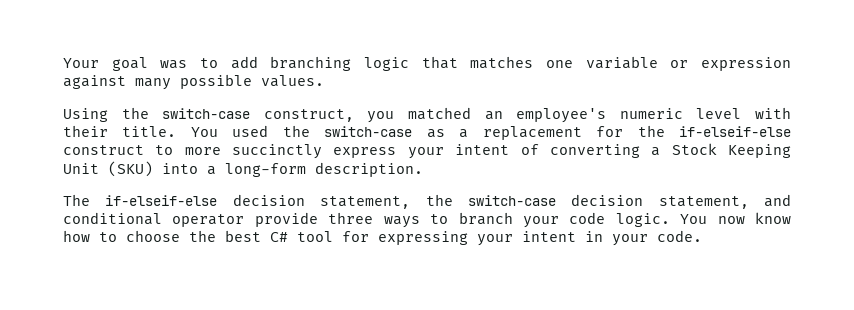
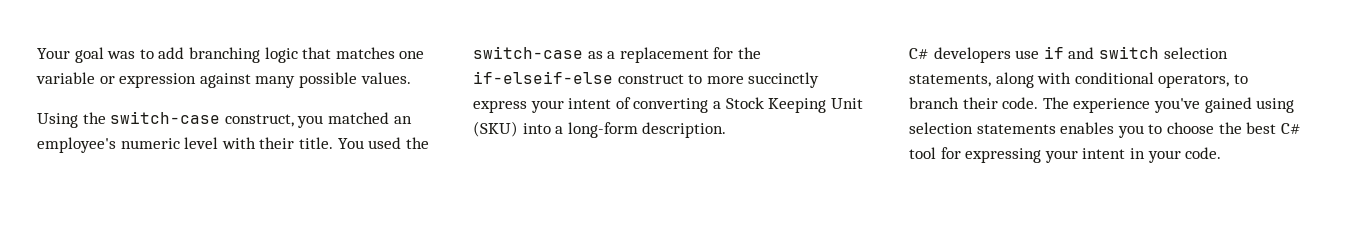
- The if-elseif-else decision statement, the switch-case decision statement, and conditional operator provide three ways to branch your code logic. You now know how to choose the best C# tool for expressing your intent in your code.
+ C# developers use if and switch selection statements, along with conditional operators, to branch their code. The experience you've gained using selection statements enables you to choose the best C# tool for expressing your intent in your code.

